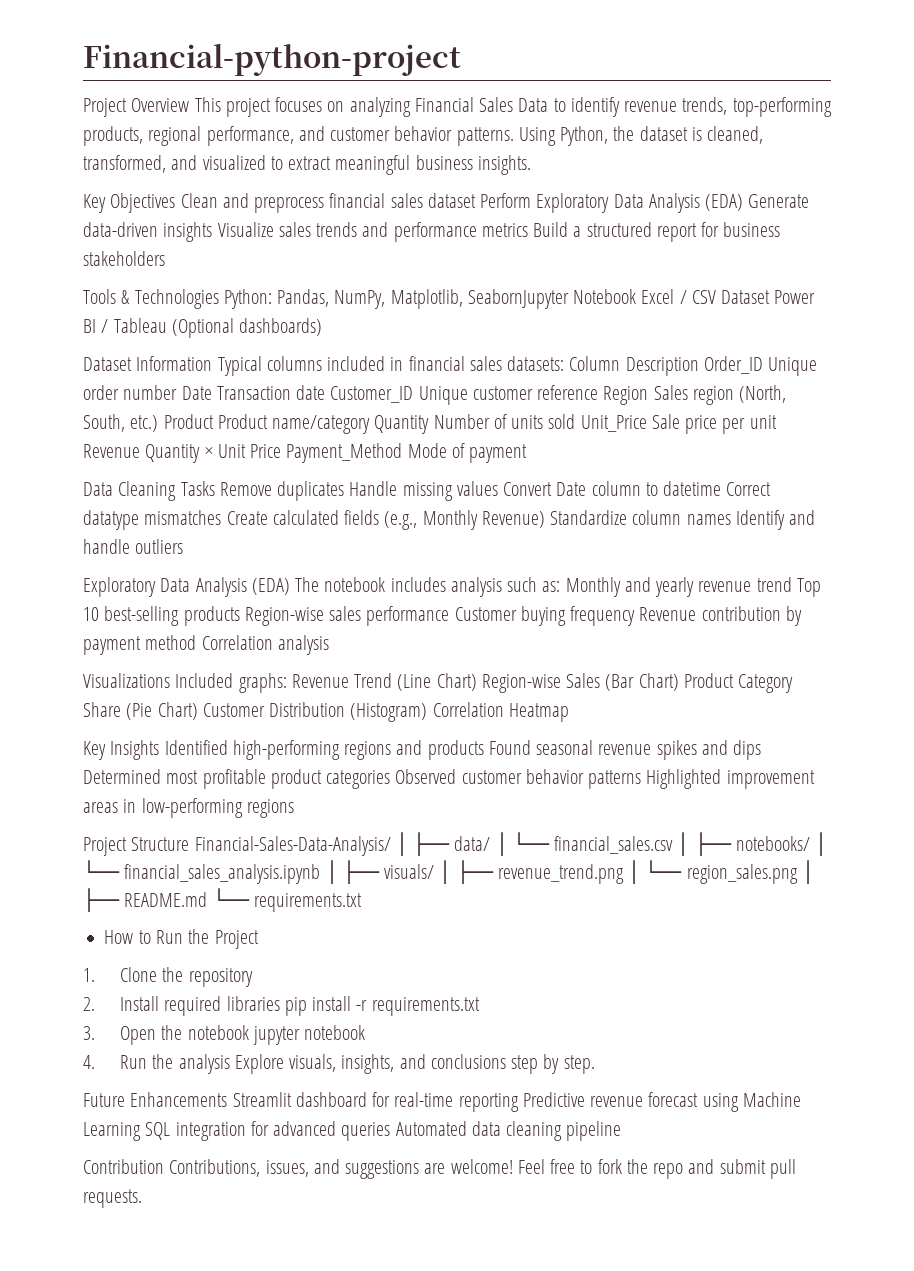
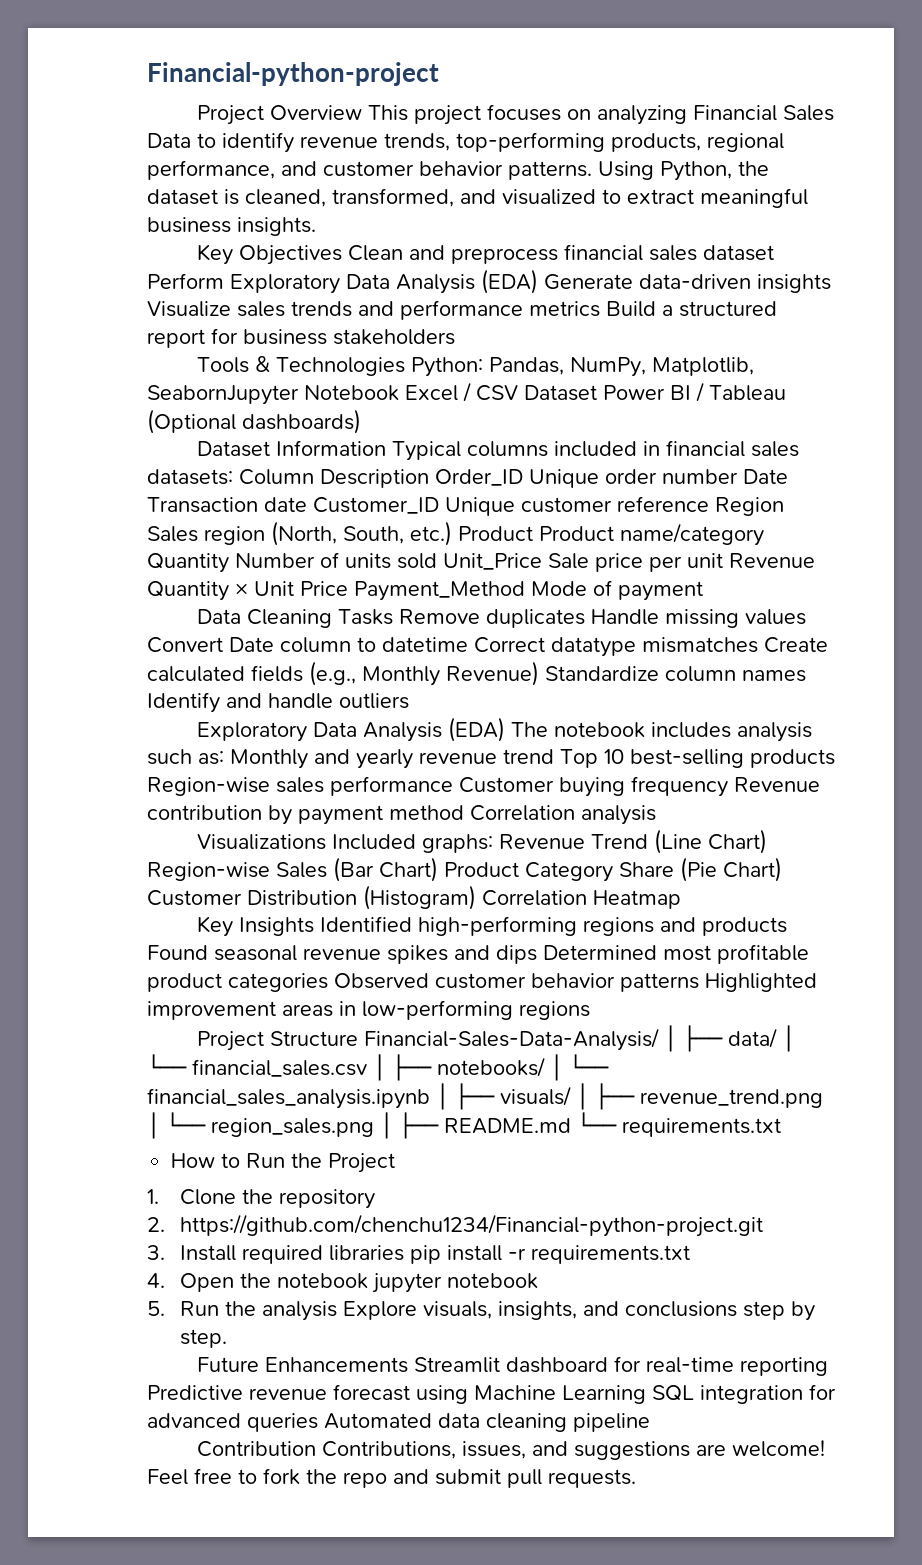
- 2. Install required libraries pip install -r requirements.txt
+ 2. https://github.com/chenchu1234/Financial-python-project.git
+ 3. Install required libraries pip install -r requirements.txt
- 3. Open the notebook jupyter notebook
+ 4. Open the notebook jupyter notebook
- 4. Run the analysis Explore visuals, insights, and conclusions step by step.
+ 5. Run the analysis Explore visuals, insights, and conclusions step by step.

